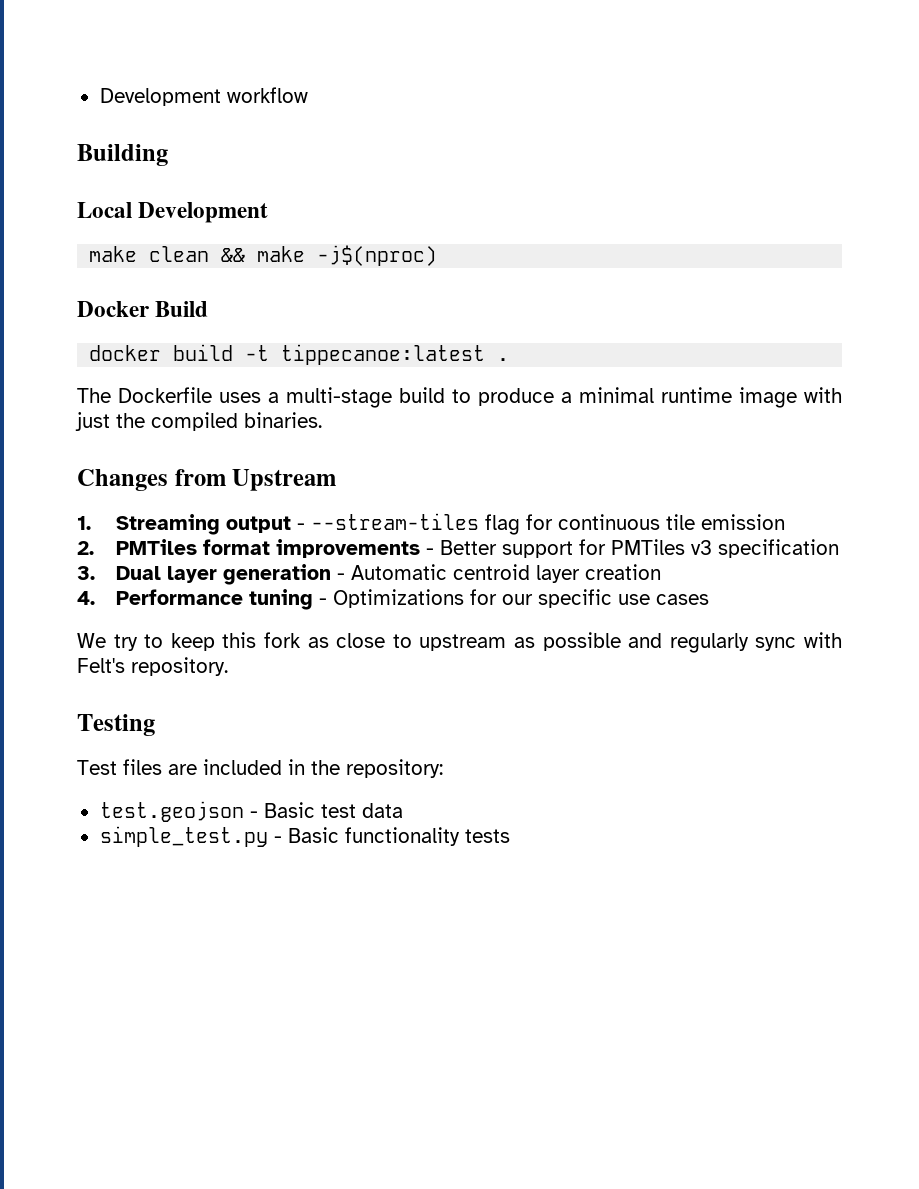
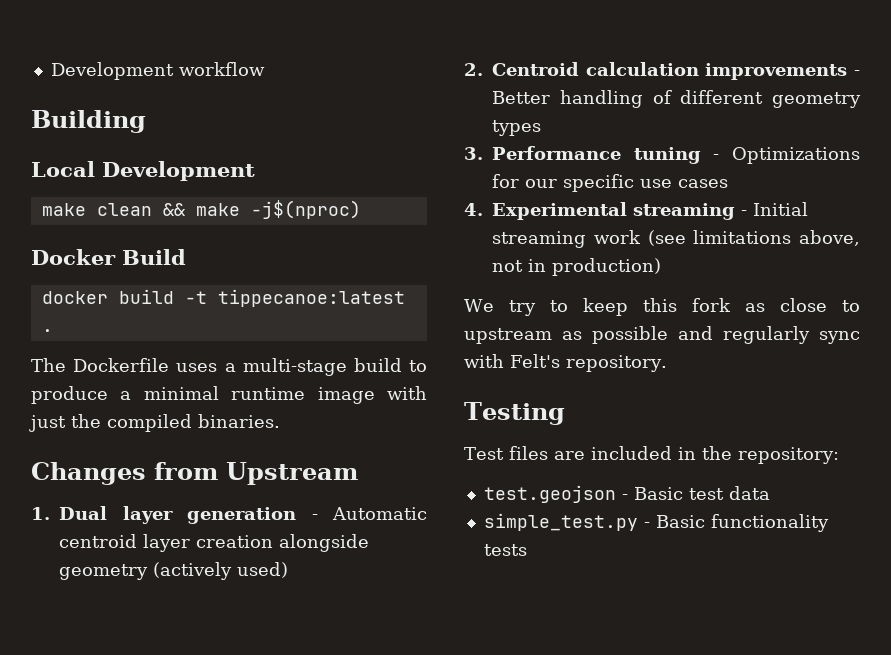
- 1. Streaming output - --stream-tiles flag for continuous tile emission
- 2. PMTiles format improvements - Better support for PMTiles v3 specification
- 3. Dual layer generation - Automatic centroid layer creation
- 4. Performance tuning - Optimizations for our specific use cases
+ 1. Dual layer generation - Automatic centroid layer creation alongside geometry (actively used)
+ 2. Centroid calculation improvements - Better handling of different geometry types
+ 3. Performance tuning - Optimizations for our specific use cases
+ 4. Experimental streaming - Initial streaming work (see limitations above, not in production)

